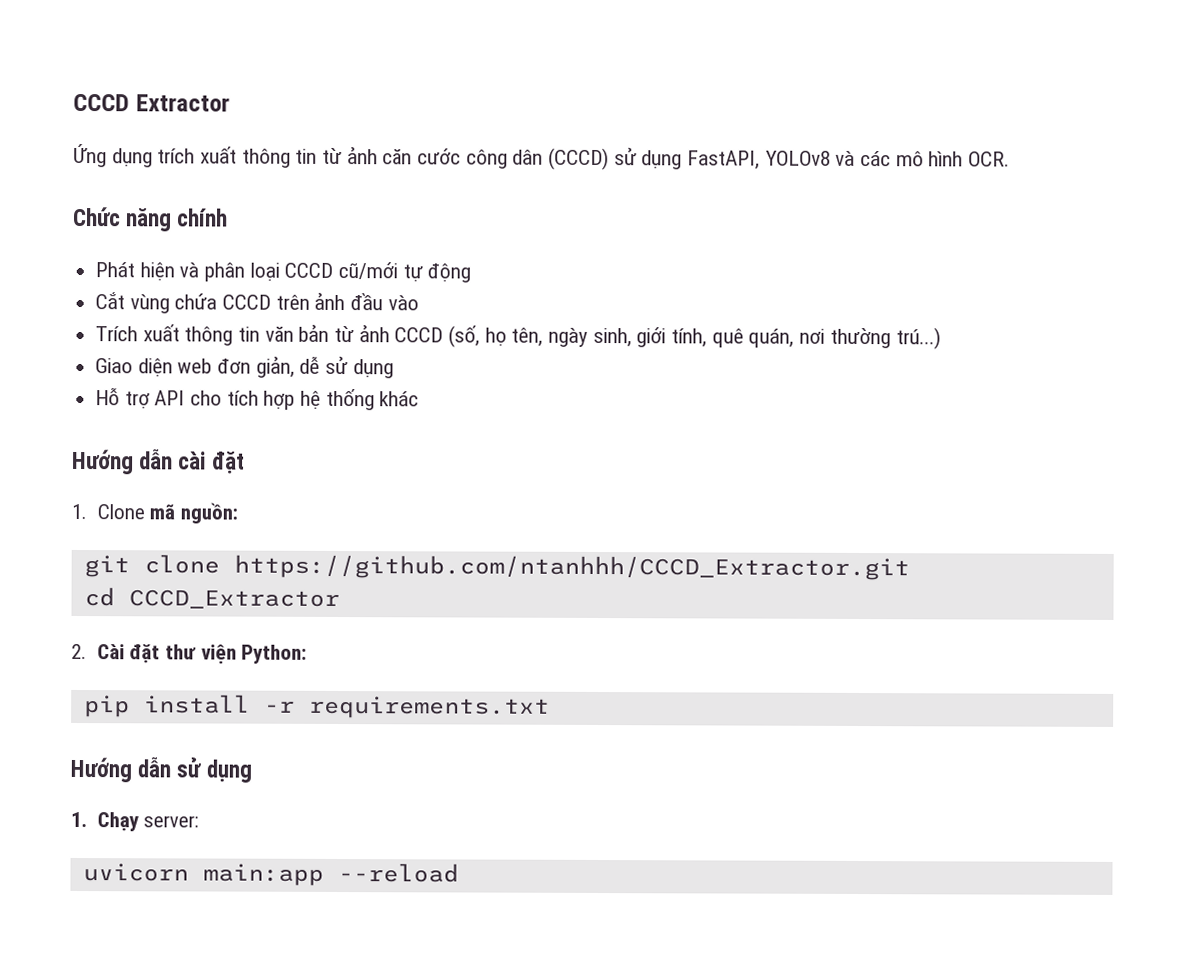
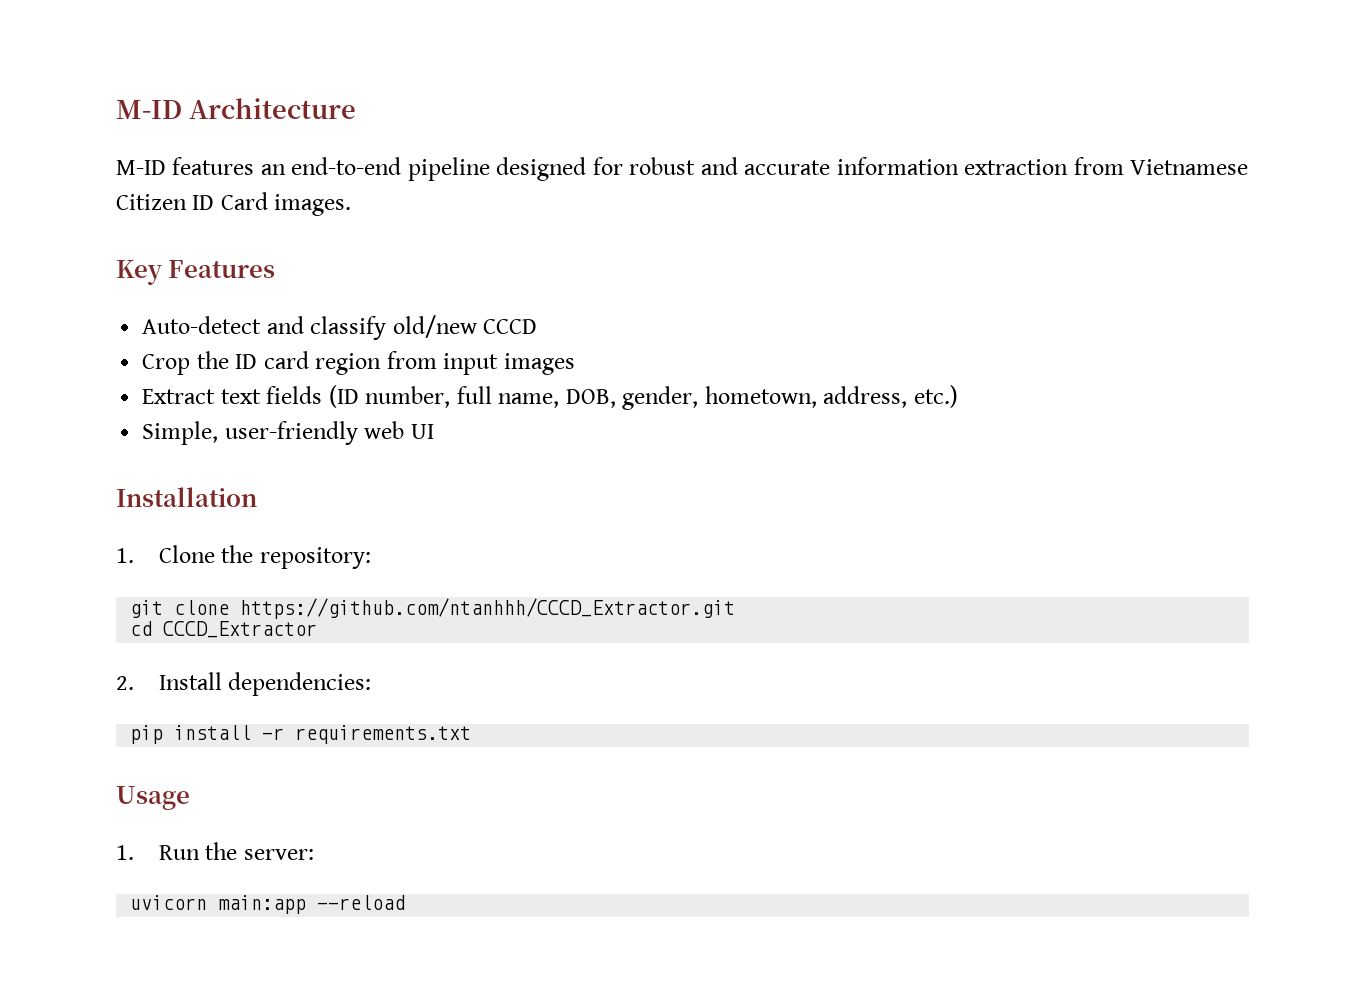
- CCCD Extractor
- Ứng dụng trích xuất thông tin từ ảnh căn cước công dân (CCCD) sử dụng FastAPI, YOLOv8 và các mô hình OCR.
- Chức năng chính
- Phát hiện và phân loại CCCD cũ/mới tự động
- Cắt vùng chứa CCCD trên ảnh đầu vào
- Trích xuất thông tin văn bản từ ảnh CCCD (số, họ tên, ngày sinh, giới tính, quê quán, nơi thường trú...)
- Giao diện web đơn giản, dễ sử dụng
- Hỗ trợ API cho tích hợp hệ thống khác
- Hướng dẫn cài đặt
+ M-ID Architecture
+ M-ID features an end-to-end pipeline designed for robust and accurate information extraction from Vietnamese Citizen ID Card images.
+ Key Features
+ Auto-detect and classify old/new CCCD
+ Crop the ID card region from input images
+ Extract text fields (ID number, full name, DOB, gender, hometown, address, etc.)
+ Simple, user-friendly web UI
+ Installation
- 1. Clone mã nguồn:
+ 1. Clone the repository:
- 2. Cài đặt thư viện Python:
+ 2. Install dependencies:
- Hướng dẫn sử dụng
- 1. Chạy server:
+ Usage
+ 1. Run the server:

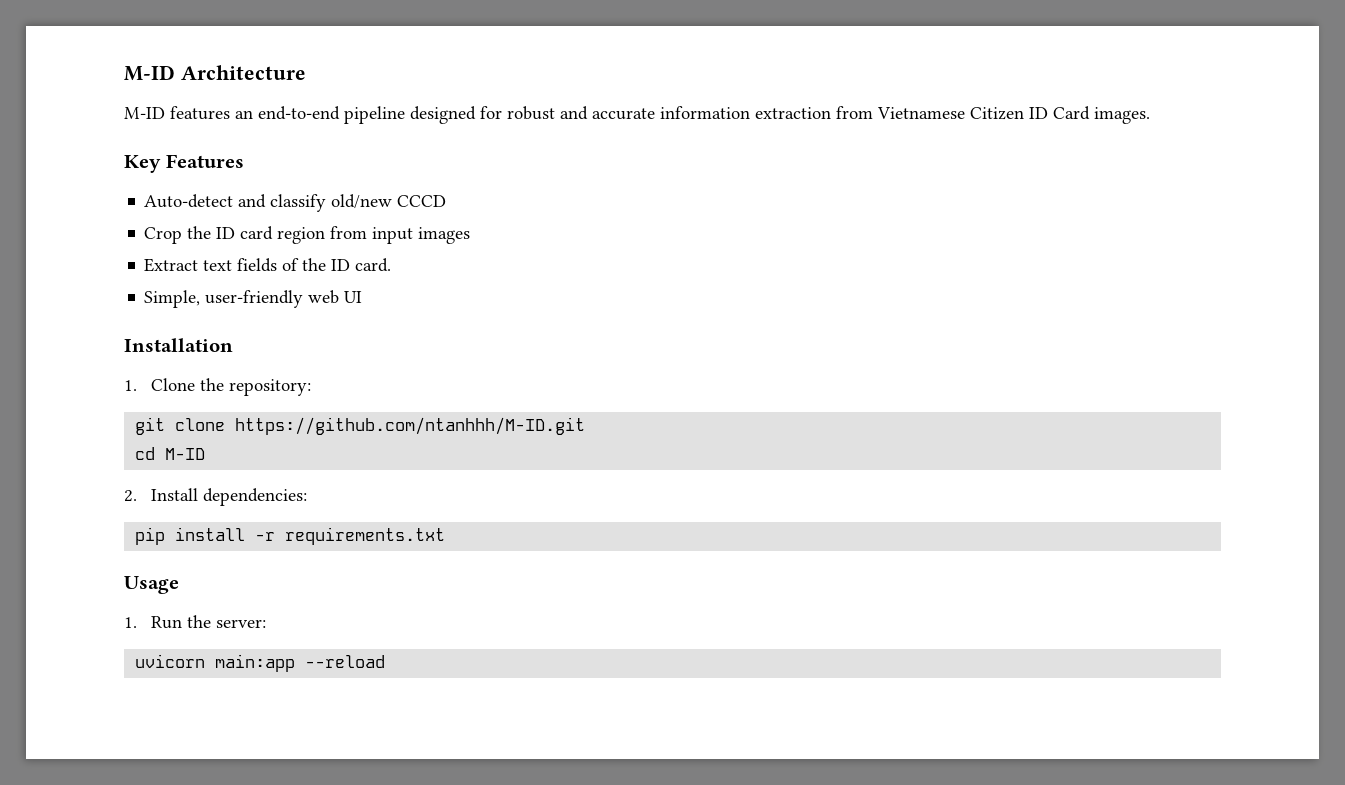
- Extract text fields (ID number, full name, DOB, gender, hometown, address, etc.)
+ Extract text fields of the ID card.
- git clone https://github.com/ntanhhh/CCCD_Extractor.git
+ git clone https://github.com/ntanhhh/M-ID.git
- cd CCCD_Extractor
+ cd M-ID

